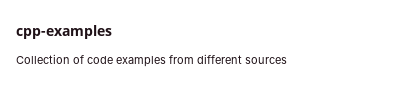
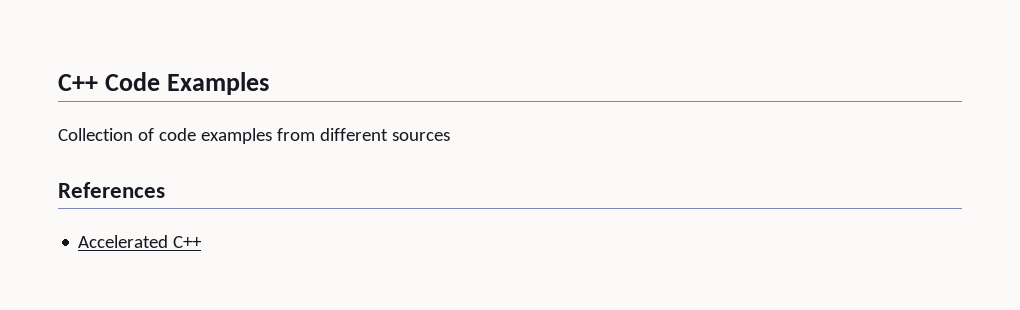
- cpp-examples
+ C++ Code Examples
+ References
+ Accelerated C++

